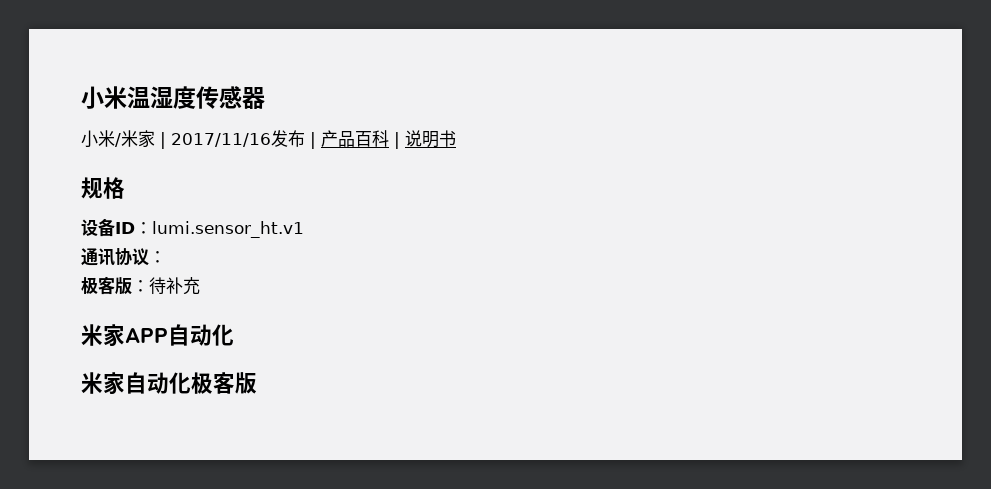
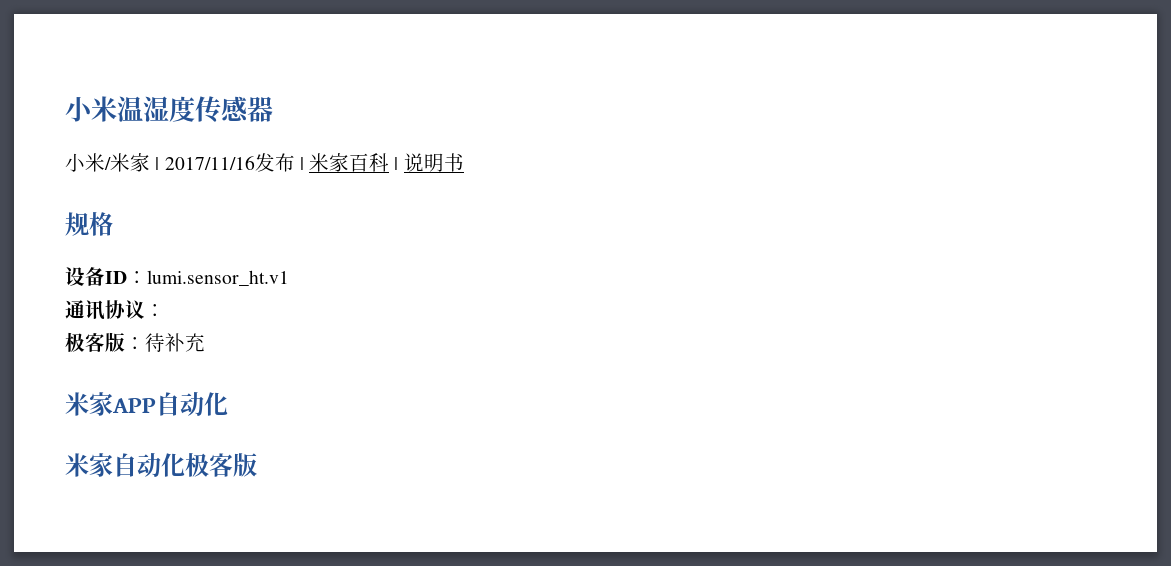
- 小米/米家 | 2017/11/16发布 | 产品百科 | 说明书
+ 小米/米家 | 2017/11/16发布 | 米家百科 | 说明书

